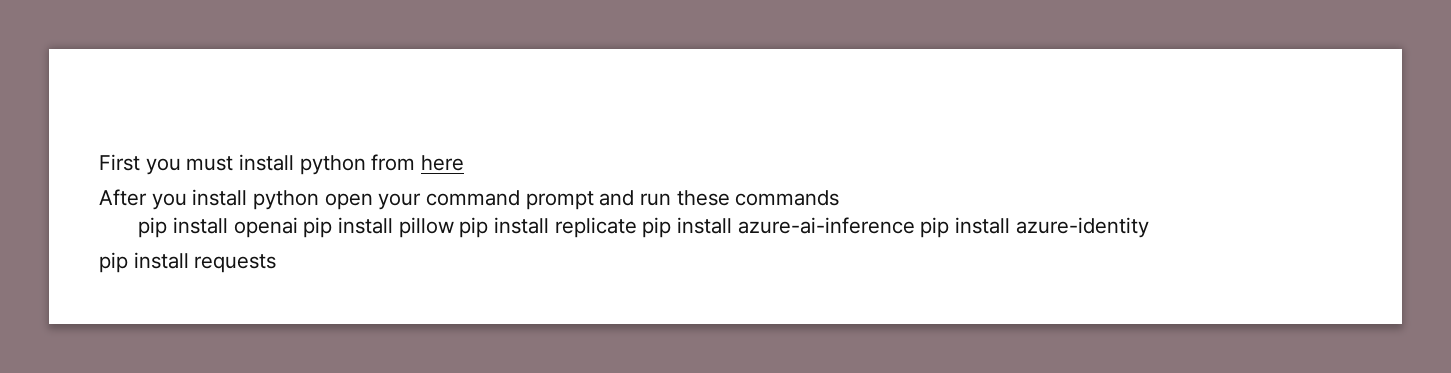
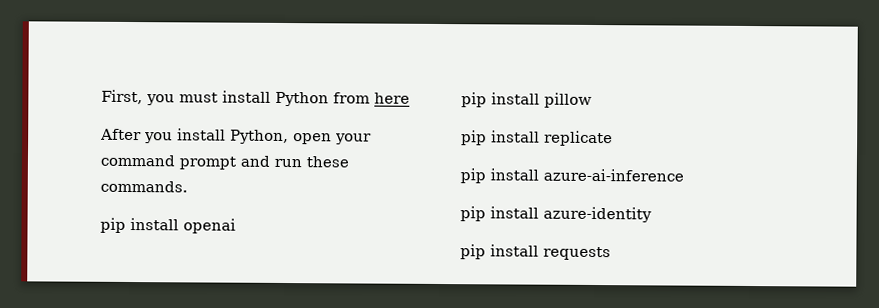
- First you must install python from here
+ First, you must install Python from here
- After you install python open your command prompt and run these commands
+ After you install Python, open your command prompt and run these commands.
- pip install openai pip install pillow pip install replicate pip install azure-ai-inference pip install azure-identity
+ pip install openai
+ pip install pillow
+ pip install replicate
+ pip install azure-ai-inference
+ pip install azure-identity

